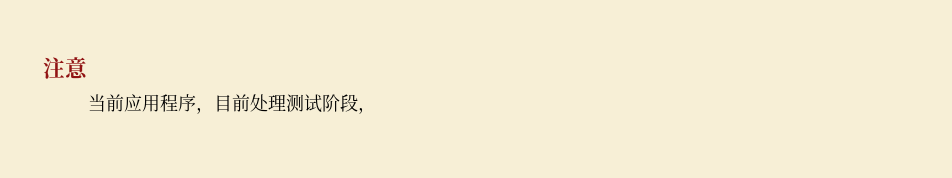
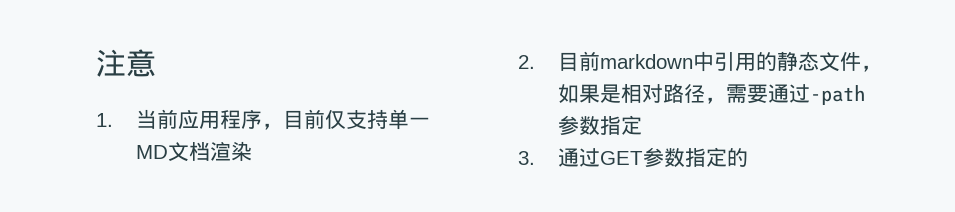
- 当前应用程序，目前处理测试阶段，
+ 1.当前应用程序，目前仅支持单一MD文档渲染
+ 2.目前markdown中引用的静态文件，如果是相对路径，需要通过-path参数指定
+ 3.通过GET参数指定的

